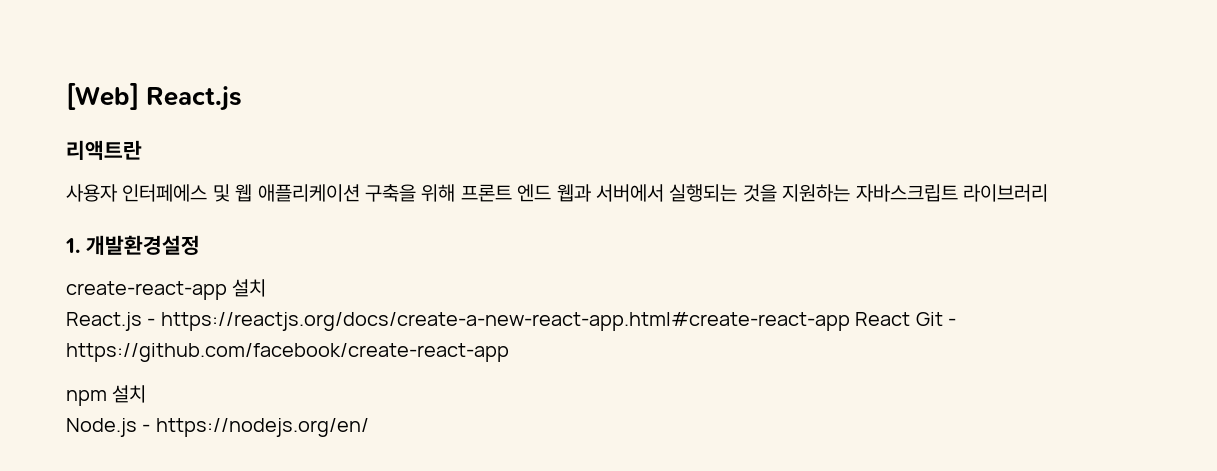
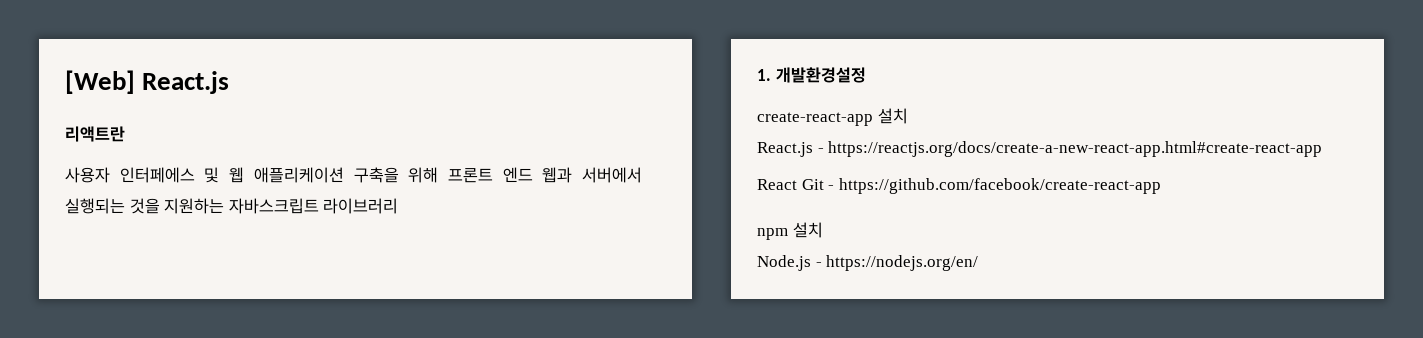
- React.js - https://reactjs.org/docs/create-a-new-react-app.html#create-react-app React Git - https://github.com/facebook/create-react-app
+ React.js - https://reactjs.org/docs/create-a-new-react-app.html#create-react-app
+ React Git - https://github.com/facebook/create-react-app

